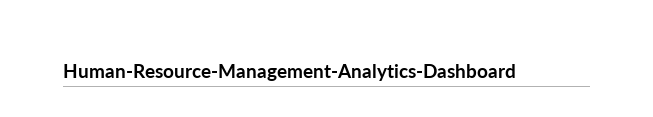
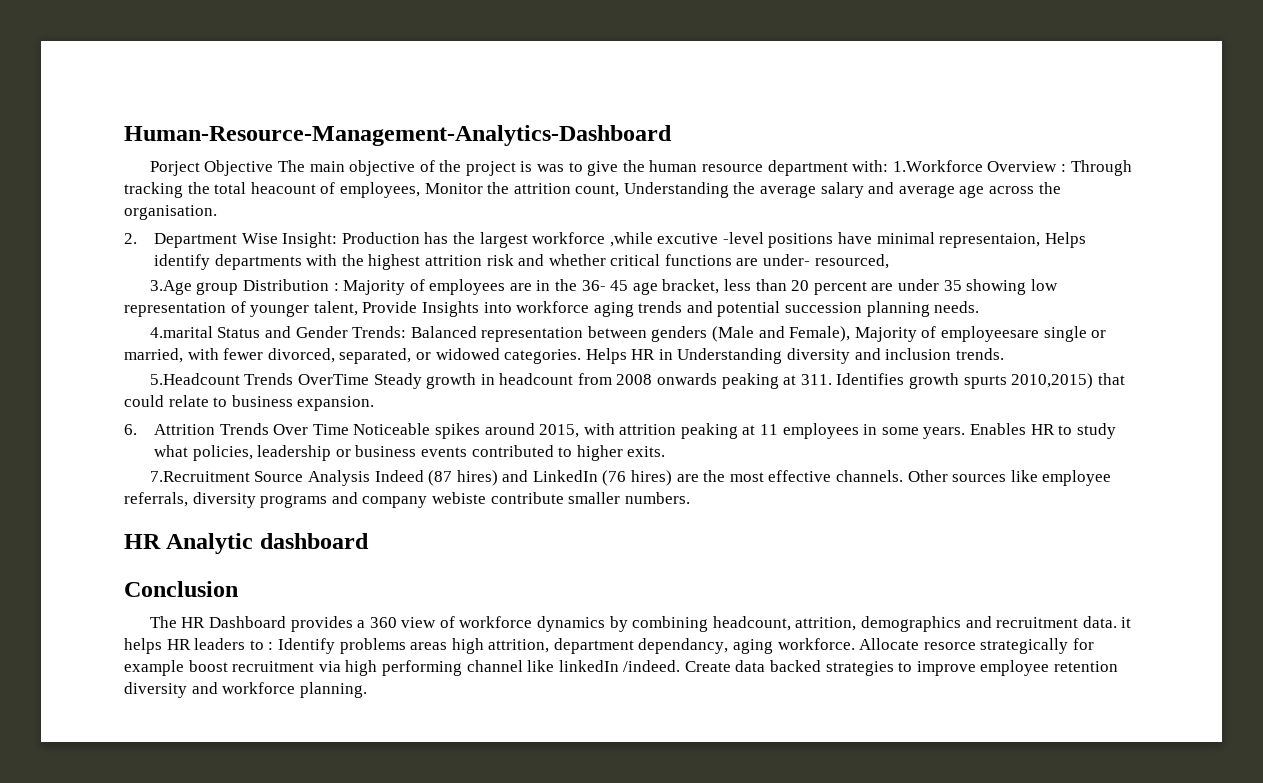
+ Porject Objective The main objective of the project is was to give the human resource department with: 1.Workforce Overview : Through tracking the total heacount of employees, Monitor the attrition count, Understanding the average salary and average age across the organisation.
+ 2. Department Wise Insight: Production has the largest workforce ,while excutive -level positions have minimal representaion, Helps identify departments with the highest attrition risk and whether critical functions are under- resourced,
+ 3.Age group Distribution : Majority of employees are in the 36- 45 age bracket, less than 20 percent are under 35 showing low representation of younger talent, Provide Insights into workforce aging trends and potential succession planning needs.
+ 4.marital Status and Gender Trends: Balanced representation between genders (Male and Female), Majority of employeesare single or married, with fewer divorced, separated, or widowed categories. Helps HR in Understanding diversity and inclusion trends.
+ 5.Headcount Trends OverTime Steady growth in headcount from 2008 onwards peaking at 311. Identifies growth spurts 2010,2015) that could relate to business expansion.
+ 6. Attrition Trends Over Time Noticeable spikes around 2015, with attrition peaking at 11 employees in some years. Enables HR to study what policies, leadership or business events contributed to higher exits.
+ 7.Recruitment Source Analysis Indeed (87 hires) and LinkedIn (76 hires) are the most effective channels. Other sources like employee referrals, diversity programs and company webiste contribute smaller numbers.
+ HR Analytic dashboard
+ Conclusion
+ The HR Dashboard provides a 360 view of workforce dynamics by combining headcount, attrition, demographics and recruitment data. it helps HR leaders to : Identify problems areas high attrition, department dependancy, aging workforce. Allocate resorce strategically for example boost recruitment via high performing channel like linkedIn /indeed. Create data backed strategies to improve employee retention diversity and workforce planning.

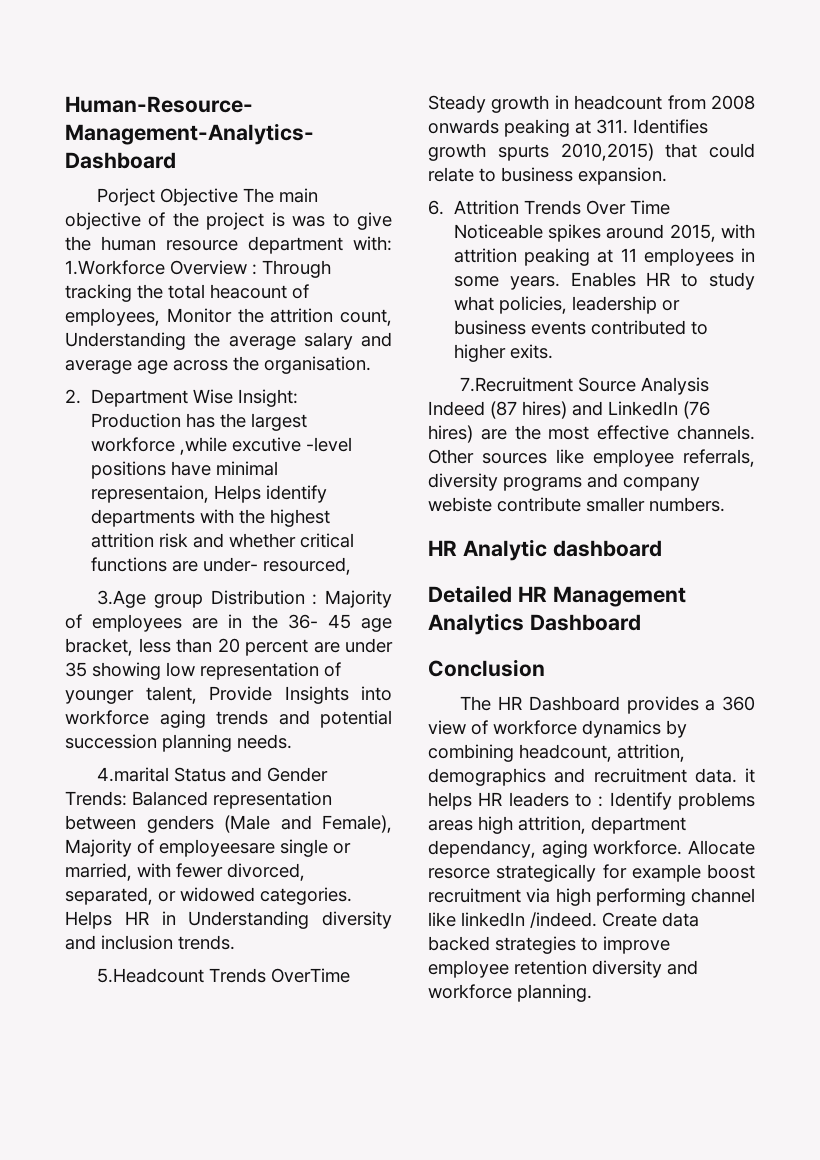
+ Detailed HR Management Analytics Dashboard

